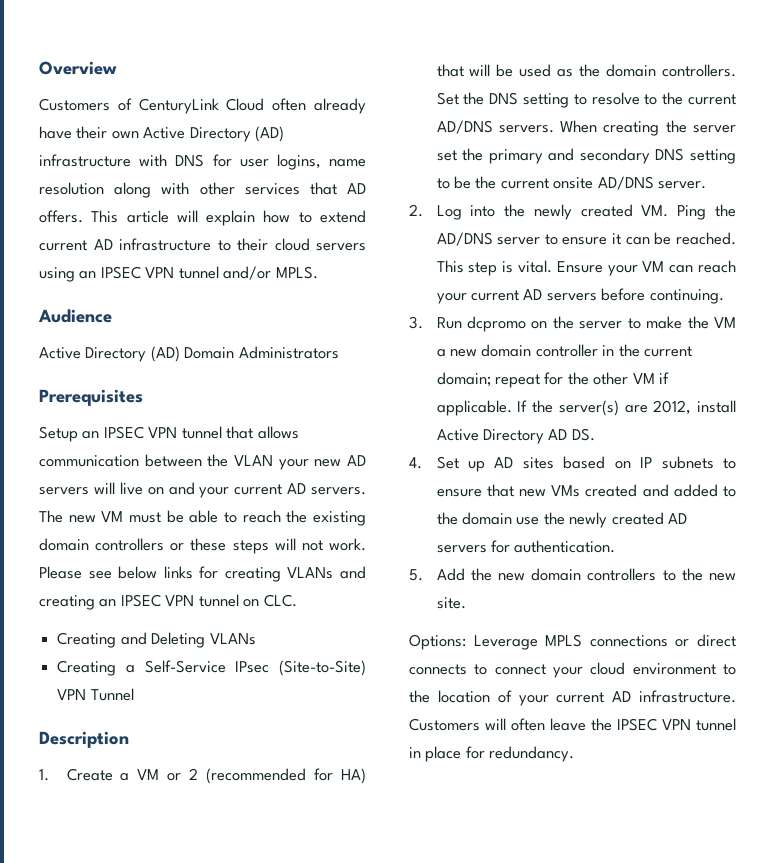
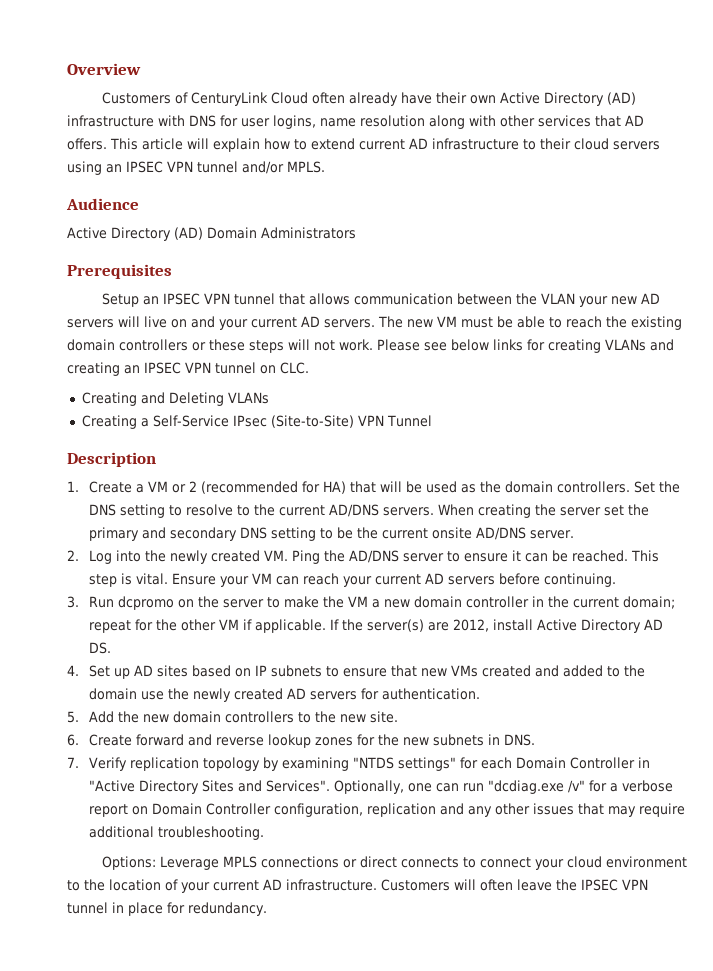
+ 6. Create forward and reverse lookup zones for the new subnets in DNS.
+ 7. Verify replication topology by examining "NTDS settings" for each Domain Controller in "Active Directory Sites and Services". Optionally, one can run "dcdiag.exe /v" for a verbose report on Domain Controller configuration, replication and any other issues that may require additional troubleshooting.

